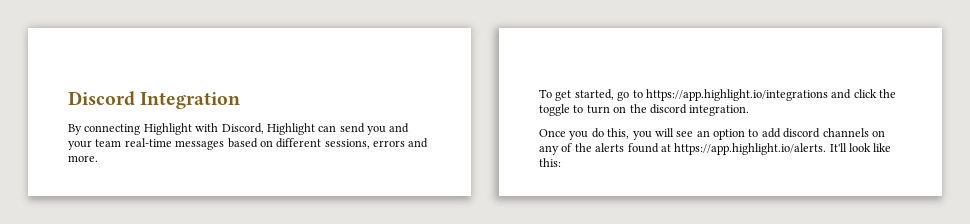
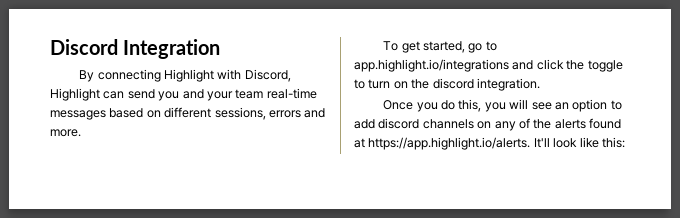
- To get started, go to https://app.highlight.io/integrations and click the toggle to turn on the discord integration.
+ To get started, go to app.highlight.io/integrations and click the toggle to turn on the discord integration.

